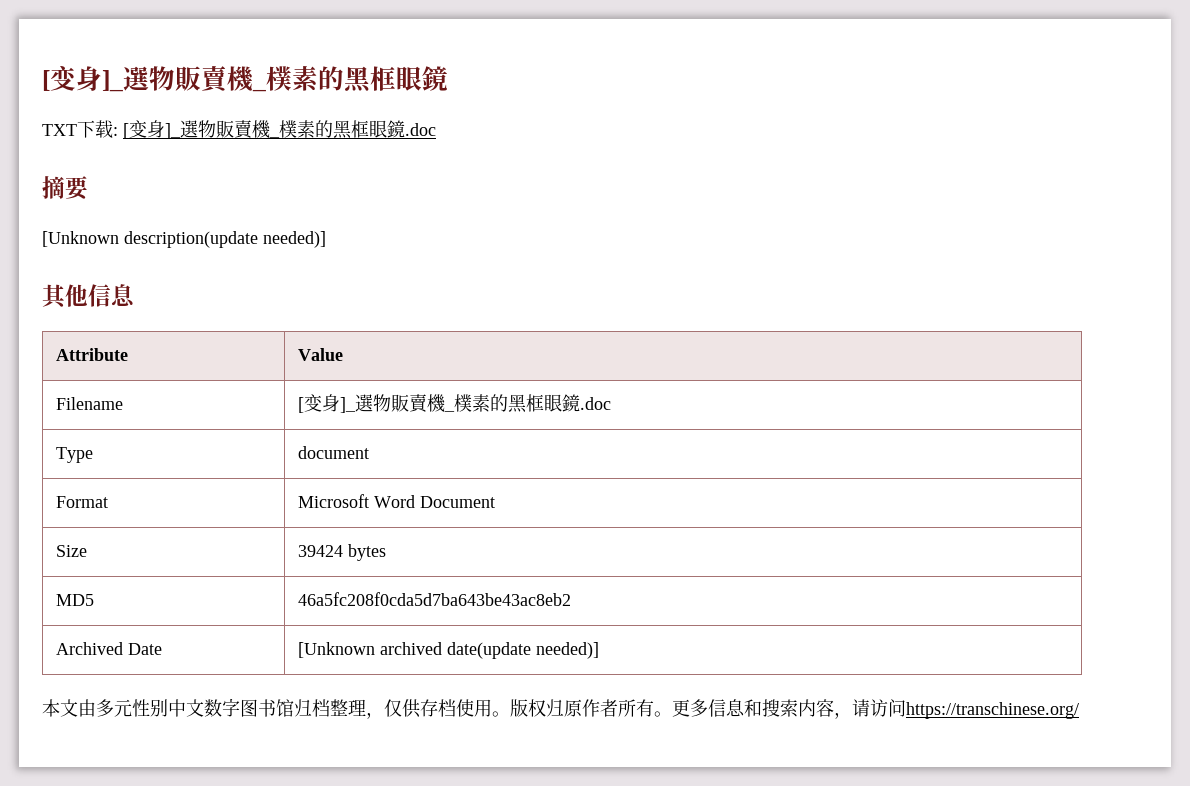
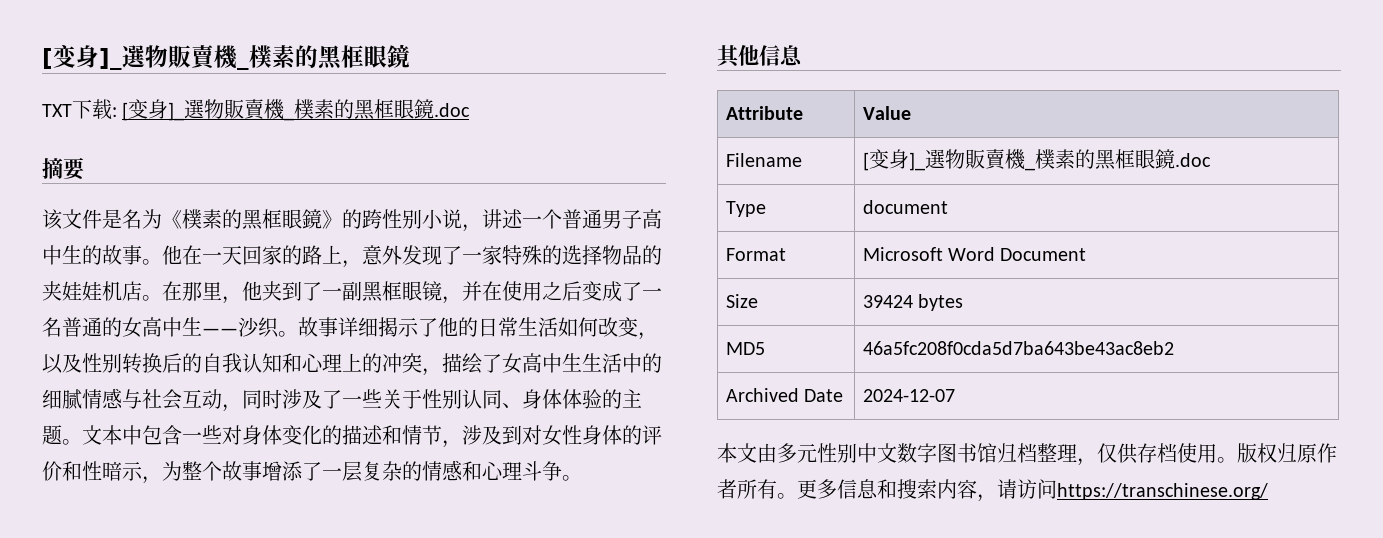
- [Unknown description(update needed)]
+ 该文件是名为《樸素的黑框眼鏡》的跨性别小说，讲述一个普通男子高中生的故事。他在一天回家的路上，意外发现了一家特殊的选择物品的夹娃娃机店。在那里，他夹到了一副黑框眼镜，并在使用之后变成了一名普通的女高中生——沙织。故事详细揭示了他的日常生活如何改变，以及性别转换后的自我认知和心理上的冲突，描绘了女高中生生活中的细腻情感与社会互动，同时涉及了一些关于性别认同、身体体验的主题。文本中包含一些对身体变化的描述和情节，涉及到对女性身体的评价和性暗示，为整个故事增添了一层复杂的情感和心理斗争。
- Archived Date | [Unknown archived date(update needed)]
+ Archived Date | 2024-12-07

